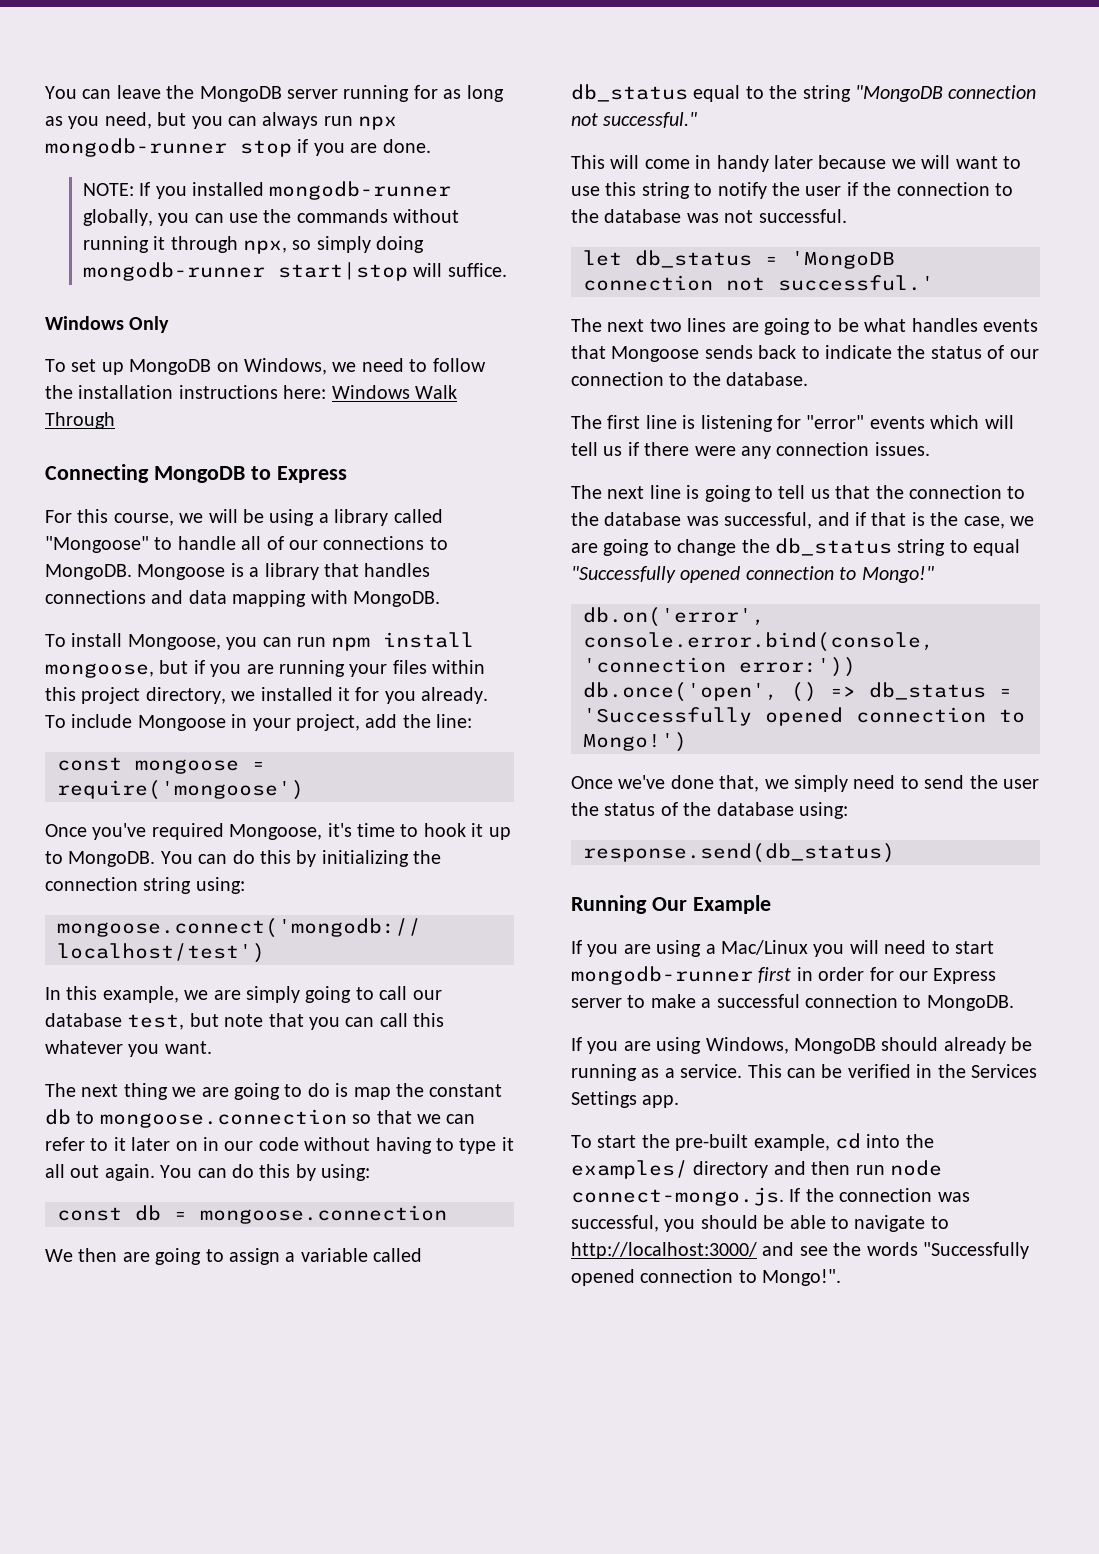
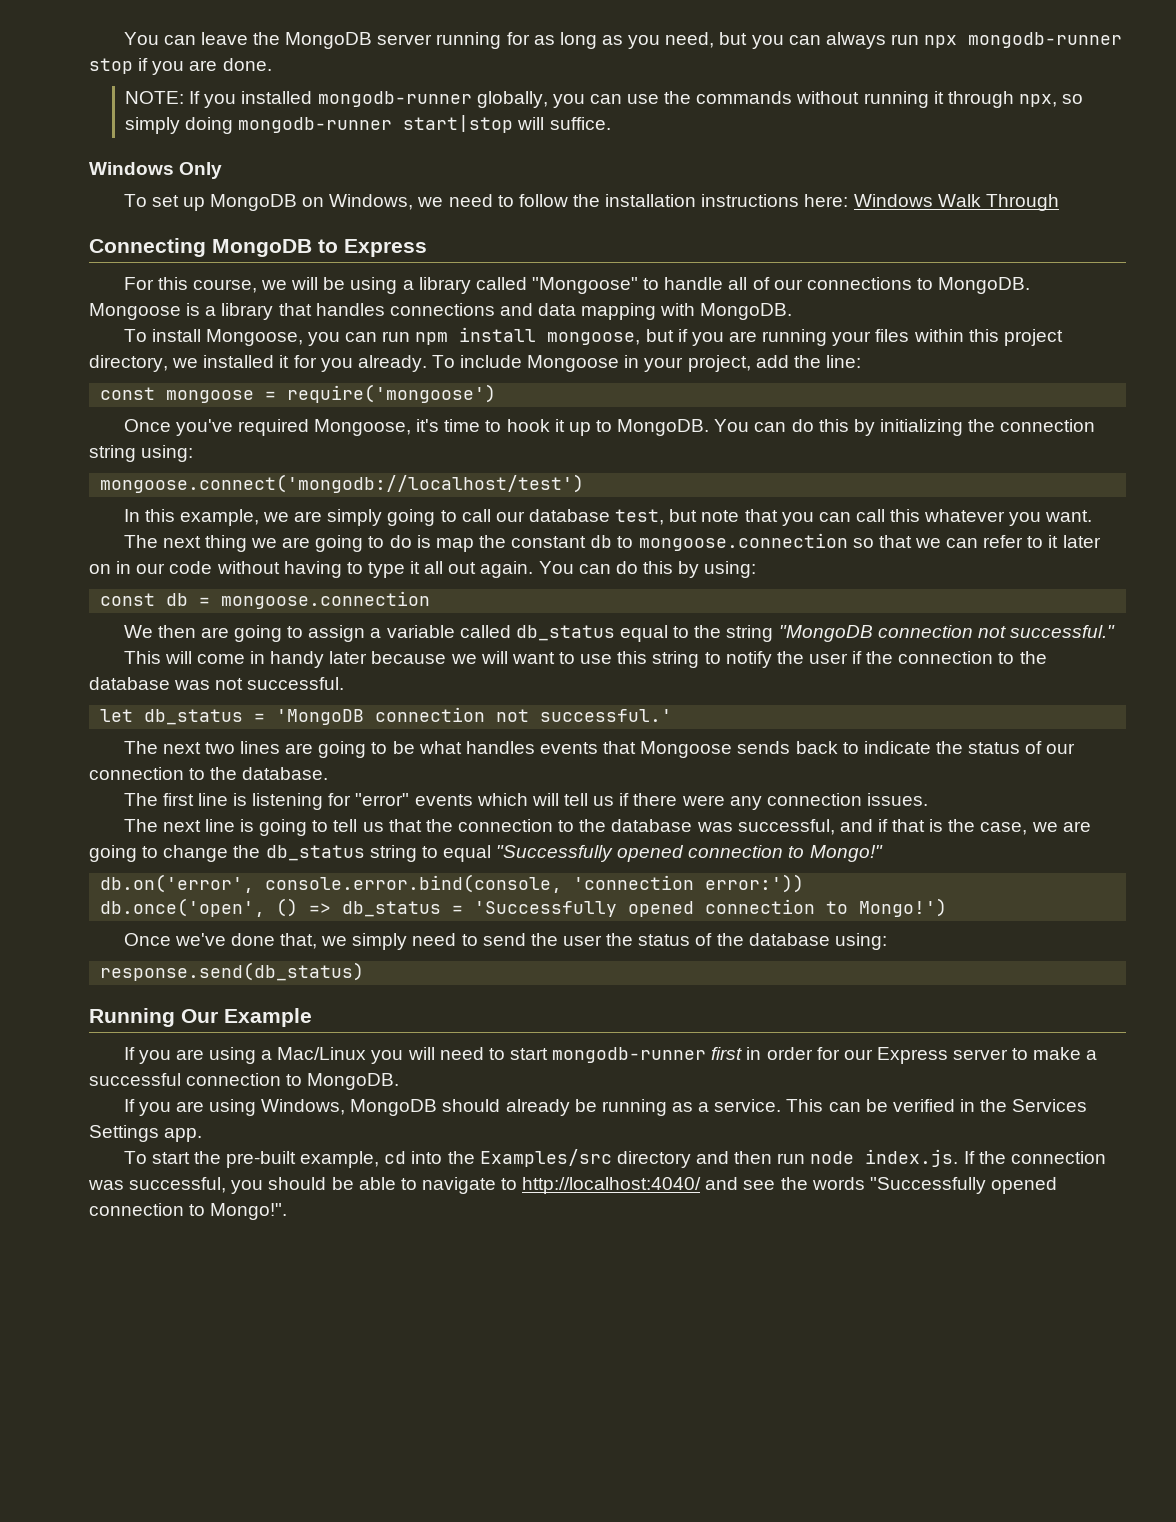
- To start the pre-built example, cd into the examples/ directory and then run node connect-mongo.js. If the connection was successful, you should be able to navigate to http://localhost:3000/ and see the words "Successfully opened connection to Mongo!".
+ To start the pre-built example, cd into the Examples/src directory and then run node index.js. If the connection was successful, you should be able to navigate to http://localhost:4040/ and see the words "Successfully opened connection to Mongo!".

